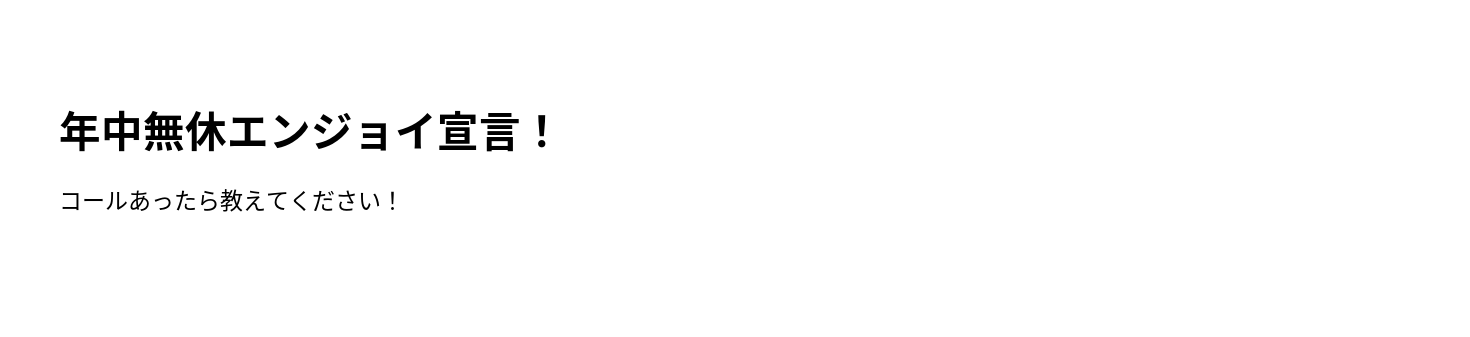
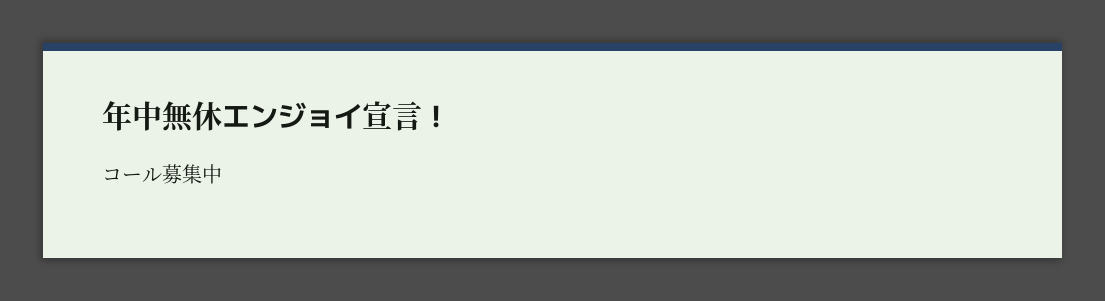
- コールあったら教えてください！
+ コール募集中

